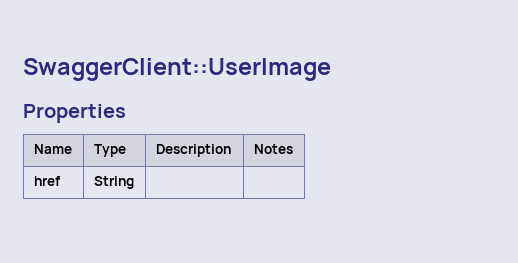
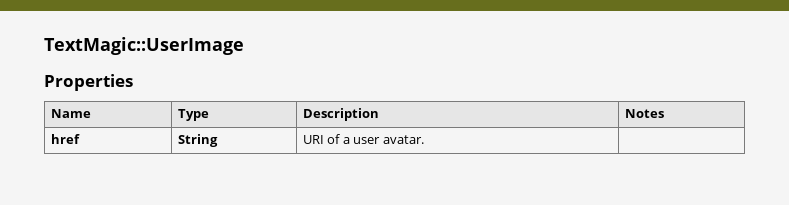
- SwaggerClient::UserImage
+ TextMagic::UserImage
- href | String | |
+ href | String | URI of a user avatar. |

